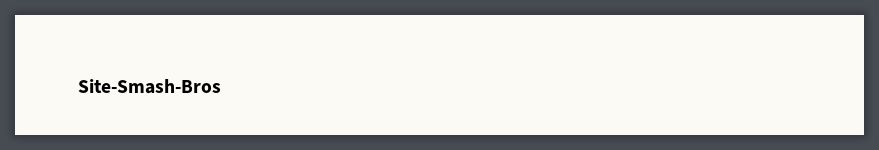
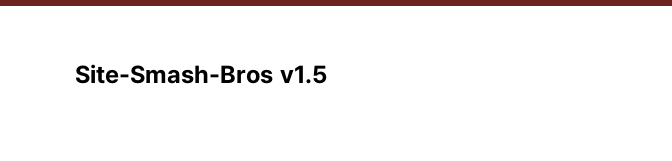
- Site-Smash-Bros
+ Site-Smash-Bros v1.5

